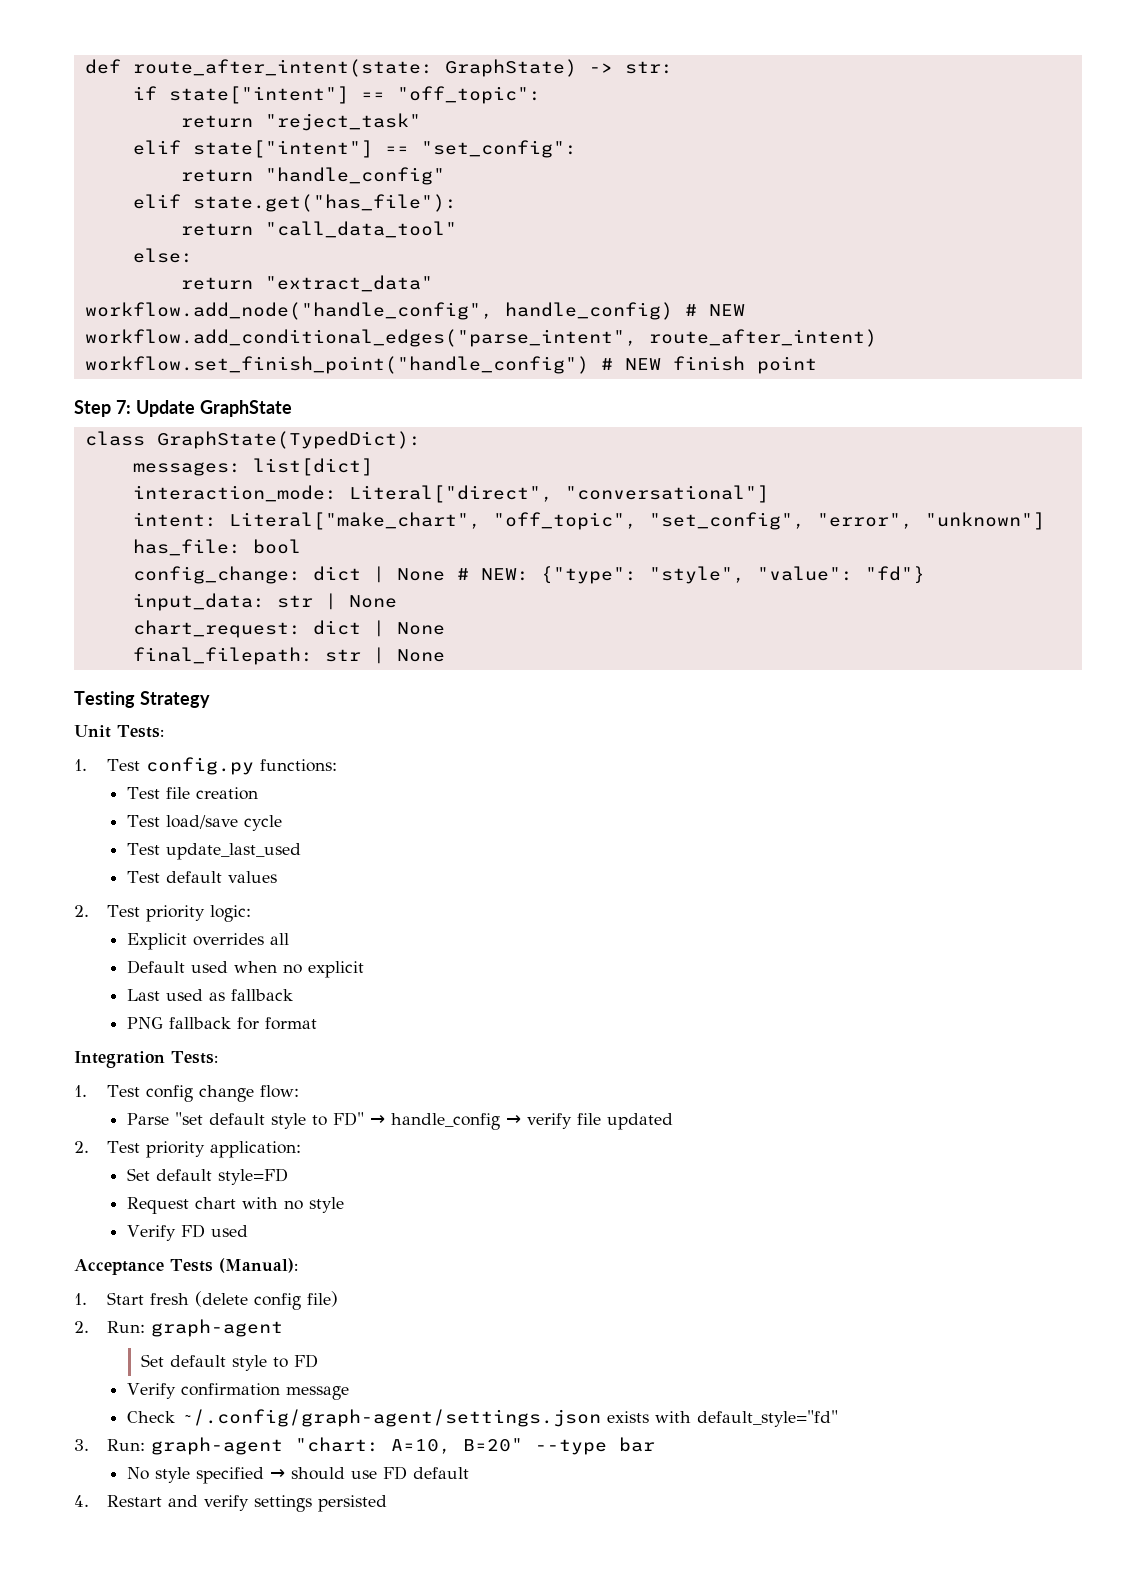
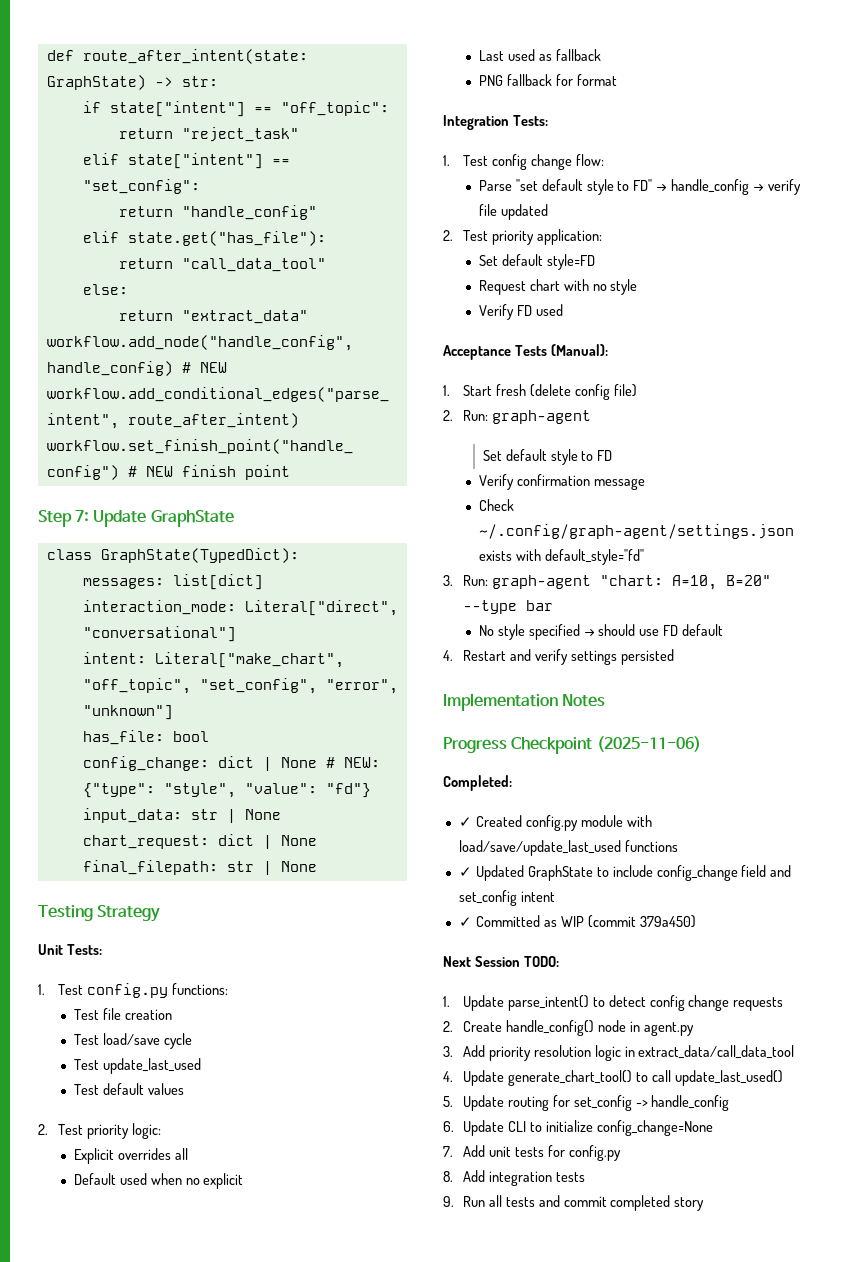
+ Implementation Notes
+ Progress Checkpoint (2025-11-06)
+ Completed:
+ ✓ Created config.py module with load/save/update_last_used functions
+ ✓ Updated GraphState to include config_change field and set_config intent
+ ✓ Committed as WIP (commit 379a450)
+ Next Session TODO:
+ 1. Update parse_intent() to detect config change requests
+ 2. Create handle_config() node in agent.py
+ 3. Add priority resolution logic in extract_data/call_data_tool
+ 4. Update generate_chart_tool() to call update_last_used()
+ 5. Update routing for set_config -> handle_config
+ 6. Update CLI to initialize config_change=None
+ 7. Add unit tests for config.py
+ 8. Add integration tests
+ 9. Run all tests and commit completed story

